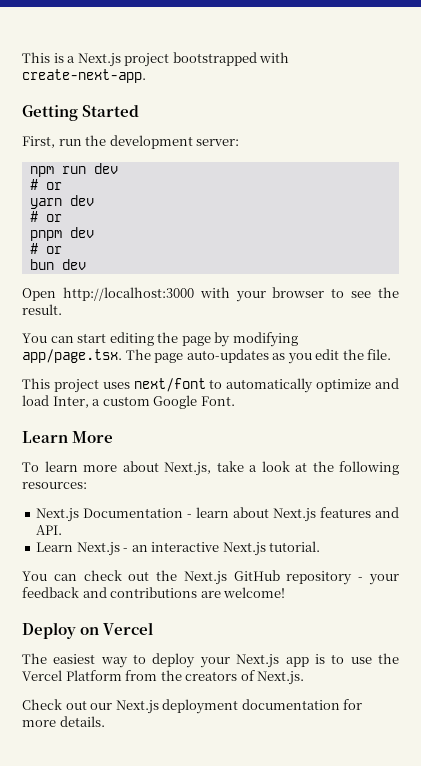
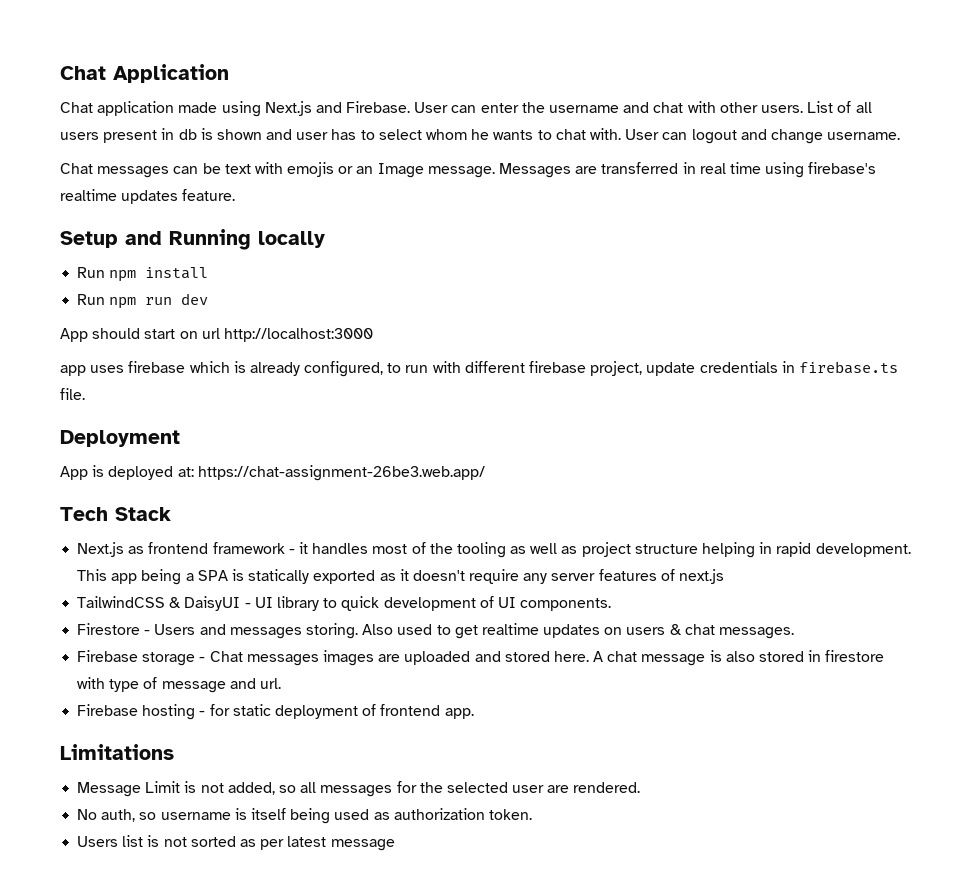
- This is a Next.js project bootstrapped with create-next-app.
- Getting Started
- First, run the development server:
- npm run dev
- # or
- yarn dev
- # or
- pnpm dev
- # or
- bun dev
- Open http://localhost:3000 with your browser to see the result.
- You can start editing the page by modifying app/page.tsx. The page auto-updates as you edit the file.
- This project uses next/font to automatically optimize and load Inter, a custom Google Font.
- Learn More
- To learn more about Next.js, take a look at the following resources:
- Next.js Documentation - learn about Next.js features and API.
- Learn Next.js - an interactive Next.js tutorial.
- You can check out the Next.js GitHub repository - your feedback and contributions are welcome!
- Deploy on Vercel
- The easiest way to deploy your Next.js app is to use the Vercel Platform from the creators of Next.js.
- Check out our Next.js deployment documentation for more details.
+ Chat Application
+ Chat application made using Next.js and Firebase. User can enter the username and chat with other users. List of all users present in db is shown and user has to select whom he wants to chat with. User can logout and change username.
+ Chat messages can be text with emojis or an Image message. Messages are transferred in real time using firebase's realtime updates feature.
+ Setup and Running locally
+ Run npm install
+ Run npm run dev
+ App should start on url http://localhost:3000
+ app uses firebase which is already configured, to run with different firebase project, update credentials in firebase.ts file.
+ Deployment
+ App is deployed at: https://chat-assignment-26be3.web.app/
+ Tech Stack
+ Next.js as frontend framework - it handles most of the tooling as well as project structure helping in rapid development. This app being a SPA is statically exported as it doesn't require any server features of next.js
+ TailwindCSS & DaisyUI - UI library to quick development of UI components.
+ Firestore - Users and messages storing. Also used to get realtime updates on users & chat messages.
+ Firebase storage - Chat messages images are uploaded and stored here. A chat message is also stored in firestore with type of message and url.
+ Firebase hosting - for static deployment of frontend app.
+ Limitations
+ Message Limit is not added, so all messages for the selected user are rendered.
+ No auth, so username is itself being used as authorization token.
+ Users list is not sorted as per latest message

